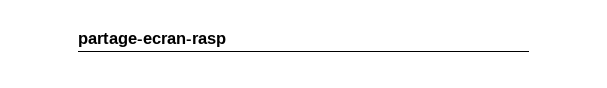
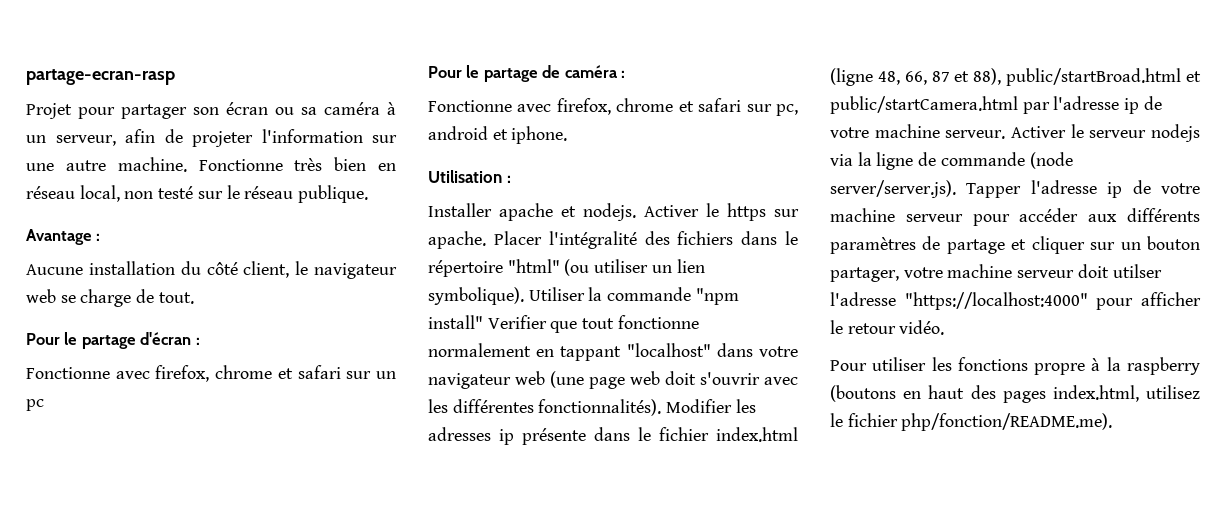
+ Projet pour partager son écran ou sa caméra à un serveur, afin de projeter l'information sur une autre machine. Fonctionne très bien en réseau local, non testé sur le réseau publique.
+ Avantage :
+ Aucune installation du côté client, le navigateur web se charge de tout.
+ Pour le partage d'écran :
+ Fonctionne avec firefox, chrome et safari sur un pc
+ Pour le partage de caméra :
+ Fonctionne avec firefox, chrome et safari sur pc, android et iphone.
+ Utilisation :
+ Installer apache et nodejs. Activer le https sur apache. Placer l'intégralité des fichiers dans le répertoire "html" (ou utiliser un lien symbolique). Utiliser la commande "npm install" Verifier que tout fonctionne normalement en tappant "localhost" dans votre navigateur web (une page web doit s'ouvrir avec les différentes fonctionnalités). Modifier les adresses ip présente dans le fichier index.html (ligne 48, 66, 87 et 88), public/startBroad.html et public/startCamera.html par l'adresse ip de votre machine serveur. Activer le serveur nodejs via la ligne de commande (node server/server.js). Tapper l'adresse ip de votre machine serveur pour accéder aux différents paramètres de partage et cliquer sur un bouton partager, votre machine serveur doit utilser l'adresse "https://localhost:4000" pour afficher le retour vidéo.
+ Pour utiliser les fonctions propre à la raspberry (boutons en haut des pages index.html, utilisez le fichier php/fonction/README.me).

